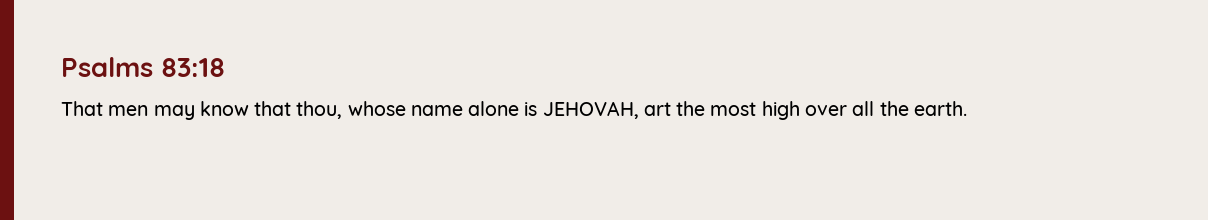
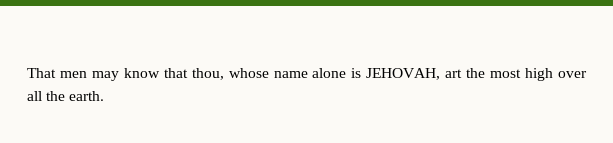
- Psalms 83:18

